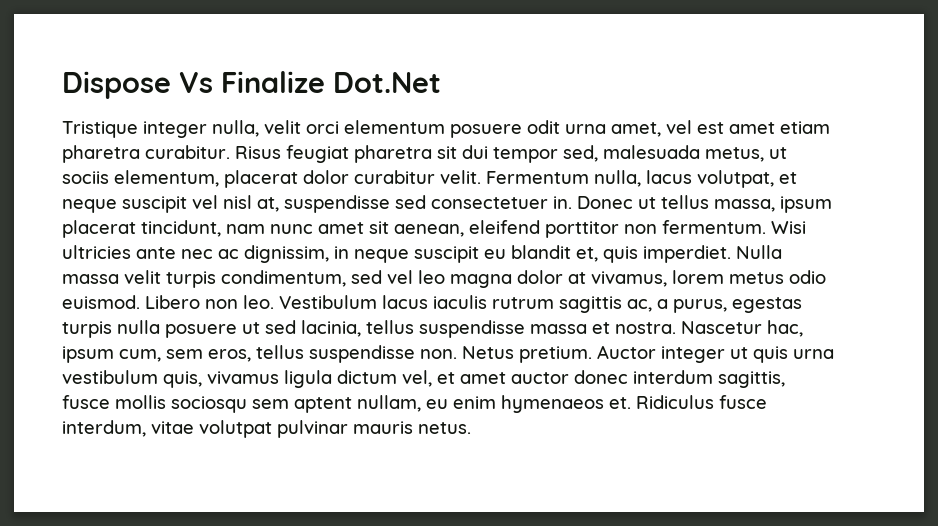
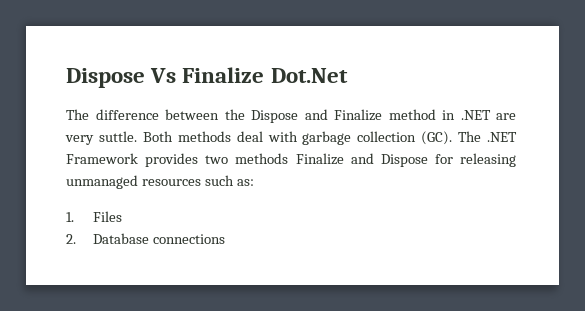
- Tristique integer nulla, velit orci elementum posuere odit urna amet, vel est amet etiam pharetra curabitur. Risus feugiat pharetra sit dui tempor sed, malesuada metus, ut sociis elementum, placerat dolor curabitur velit. Fermentum nulla, lacus volutpat, et neque suscipit vel nisl at, suspendisse sed consectetuer in. Donec ut tellus massa, ipsum placerat tincidunt, nam nunc amet sit aenean, eleifend porttitor non fermentum. Wisi ultricies ante nec ac dignissim, in neque suscipit eu blandit et, quis imperdiet. Nulla massa velit turpis condimentum, sed vel leo magna dolor at vivamus, lorem metus odio euismod. Libero non leo. Vestibulum lacus iaculis rutrum sagittis ac, a purus, egestas turpis nulla posuere ut sed lacinia, tellus suspendisse massa et nostra. Nascetur hac, ipsum cum, sem eros, tellus suspendisse non. Netus pretium. Auctor integer ut quis urna vestibulum quis, vivamus ligula dictum vel, et amet auctor donec interdum sagittis, fusce mollis sociosqu sem aptent nullam, eu enim hymenaeos et. Ridiculus fusce interdum, vitae volutpat pulvinar mauris netus.
+ The difference between the Dispose and Finalize method in .NET are very suttle. Both methods deal with garbage collection (GC). The .NET Framework provides two methods Finalize and Dispose for releasing unmanaged resources such as:
+ 1. Files
+ 2. Database connections

